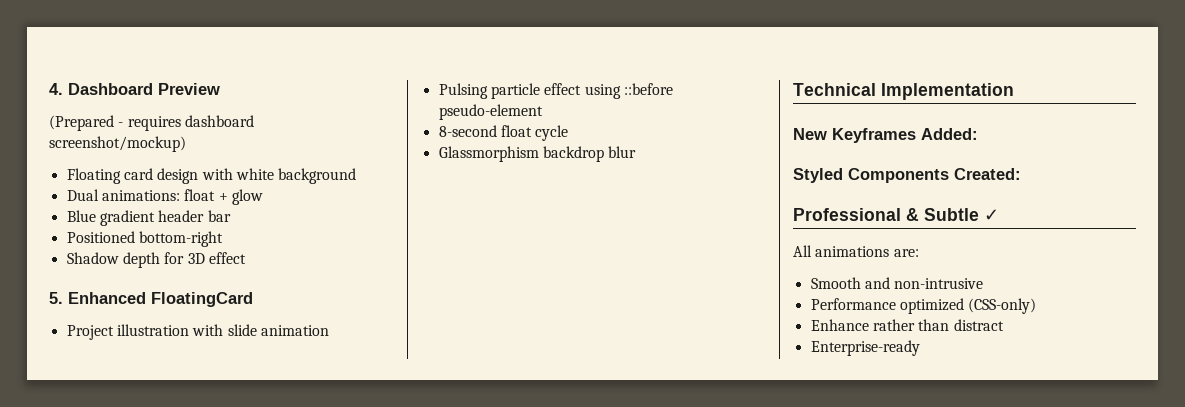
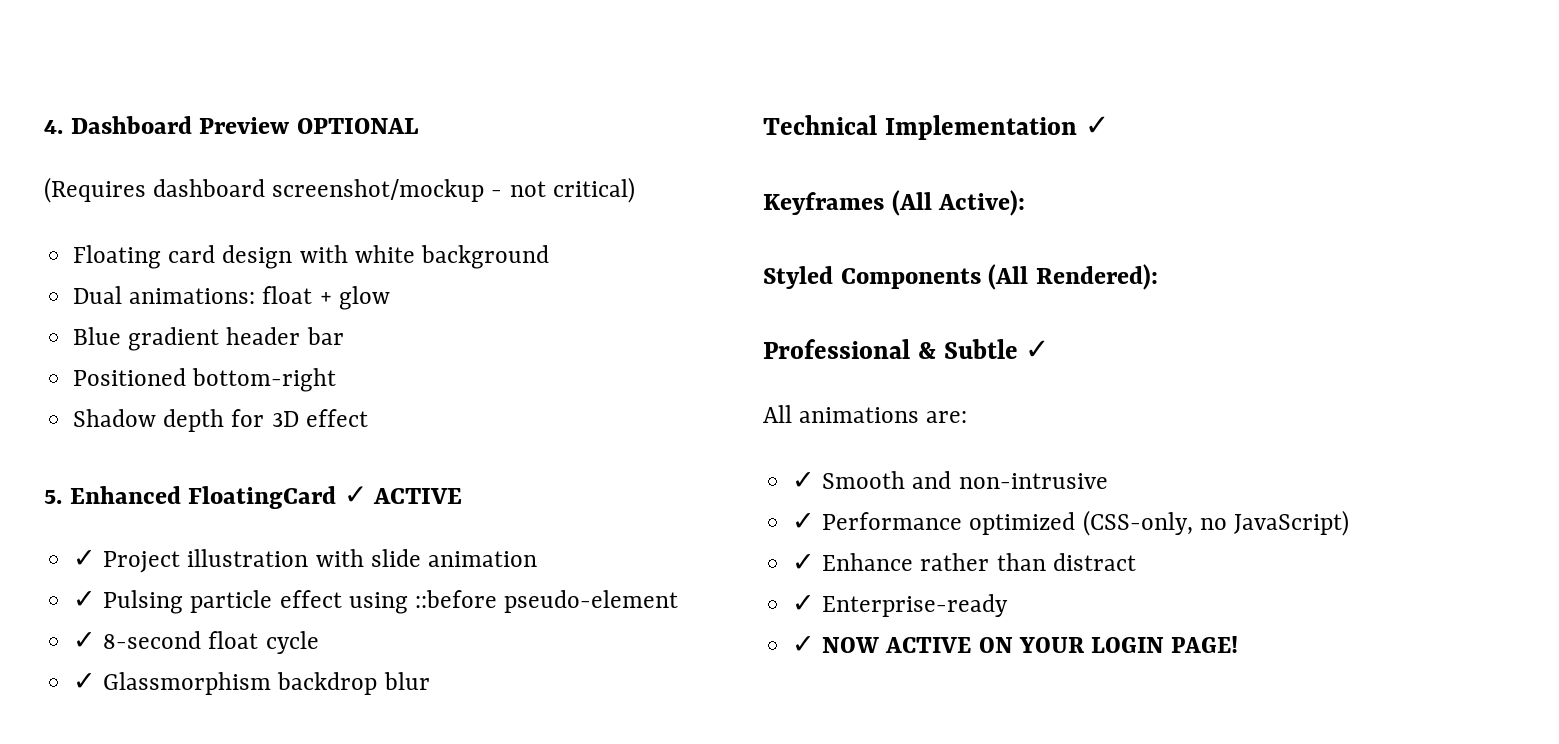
- 4. Dashboard Preview
- (Prepared - requires dashboard screenshot/mockup)
+ 4. Dashboard Preview OPTIONAL
+ (Requires dashboard screenshot/mockup - not critical)
- 5. Enhanced FloatingCard
- Project illustration with slide animation
+ 5. Enhanced FloatingCard ✓ ACTIVE
+ ✓ Project illustration with slide animation
- Pulsing particle effect using ::before pseudo-element
+ ✓ Pulsing particle effect using ::before pseudo-element
- 8-second float cycle
+ ✓ 8-second float cycle
- Glassmorphism backdrop blur
+ ✓ Glassmorphism backdrop blur
- Technical Implementation
- New Keyframes Added:
+ Technical Implementation ✓
+ Keyframes (All Active):
- Styled Components Created:
+ Styled Components (All Rendered):
- Smooth and non-intrusive
+ ✓ Smooth and non-intrusive
- Performance optimized (CSS-only)
- Enhance rather than distract
+ ✓ Performance optimized (CSS-only, no JavaScript)
+ ✓ Enhance rather than distract
- Enterprise-ready
+ ✓ Enterprise-ready
+ ✓ NOW ACTIVE ON YOUR LOGIN PAGE!

